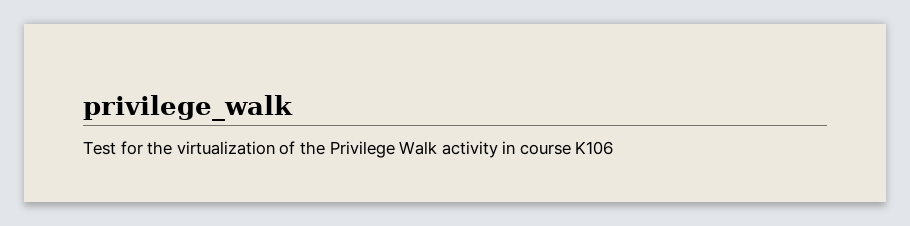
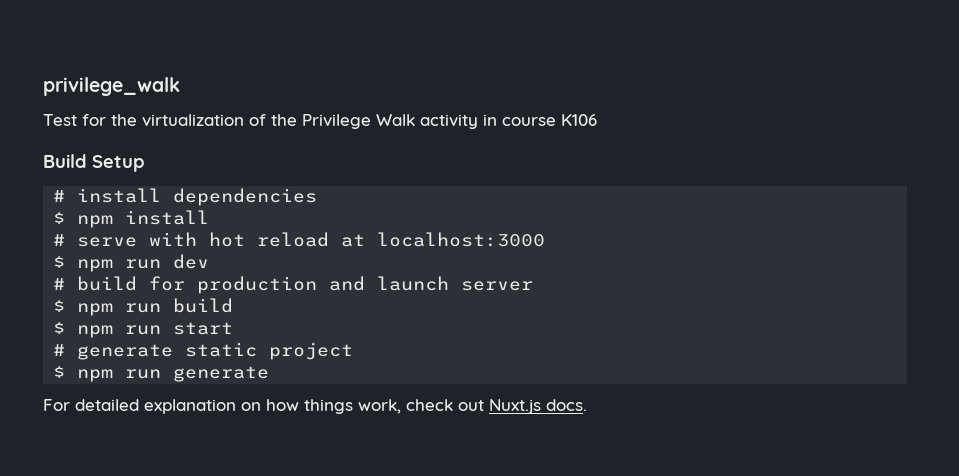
+ Build Setup
+ # install dependencies
+ $ npm install
+ # serve with hot reload at localhost:3000
+ $ npm run dev
+ # build for production and launch server
+ $ npm run build
+ $ npm run start
+ # generate static project
+ $ npm run generate
+ For detailed explanation on how things work, check out Nuxt.js docs.

